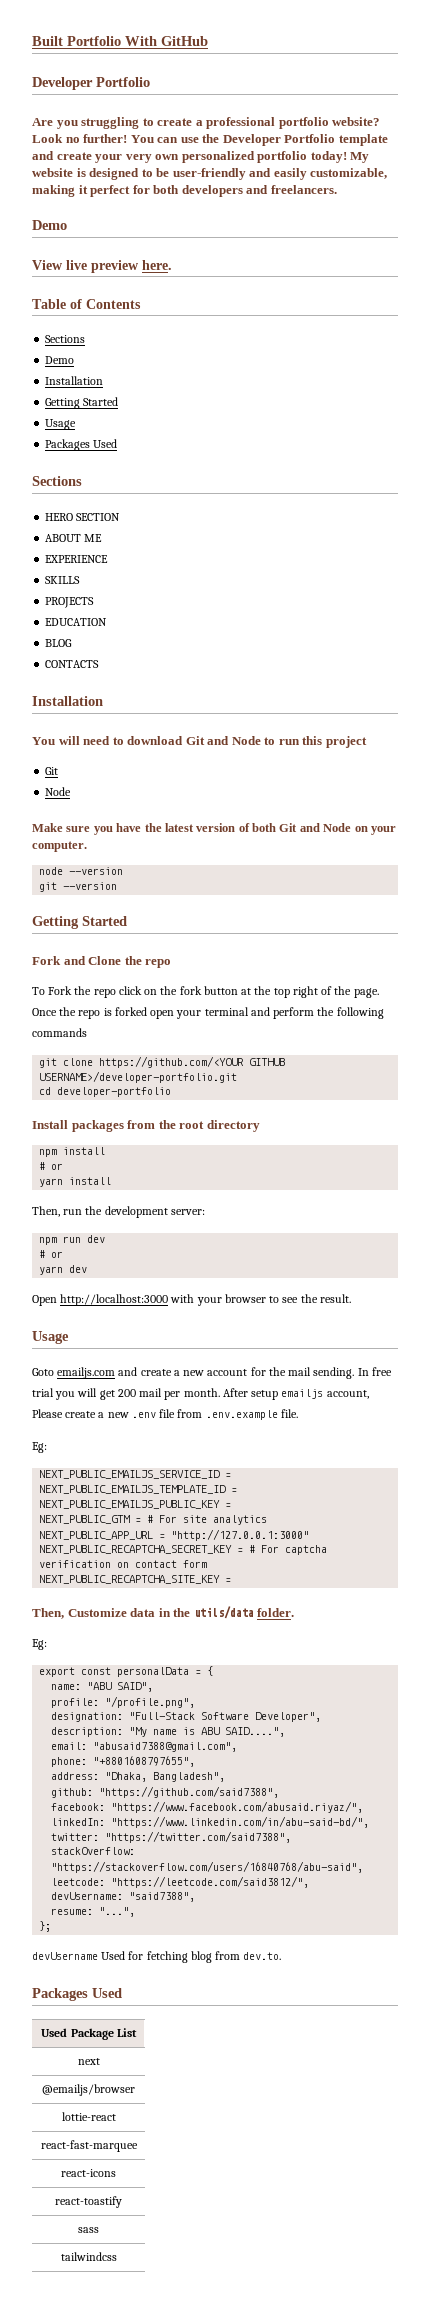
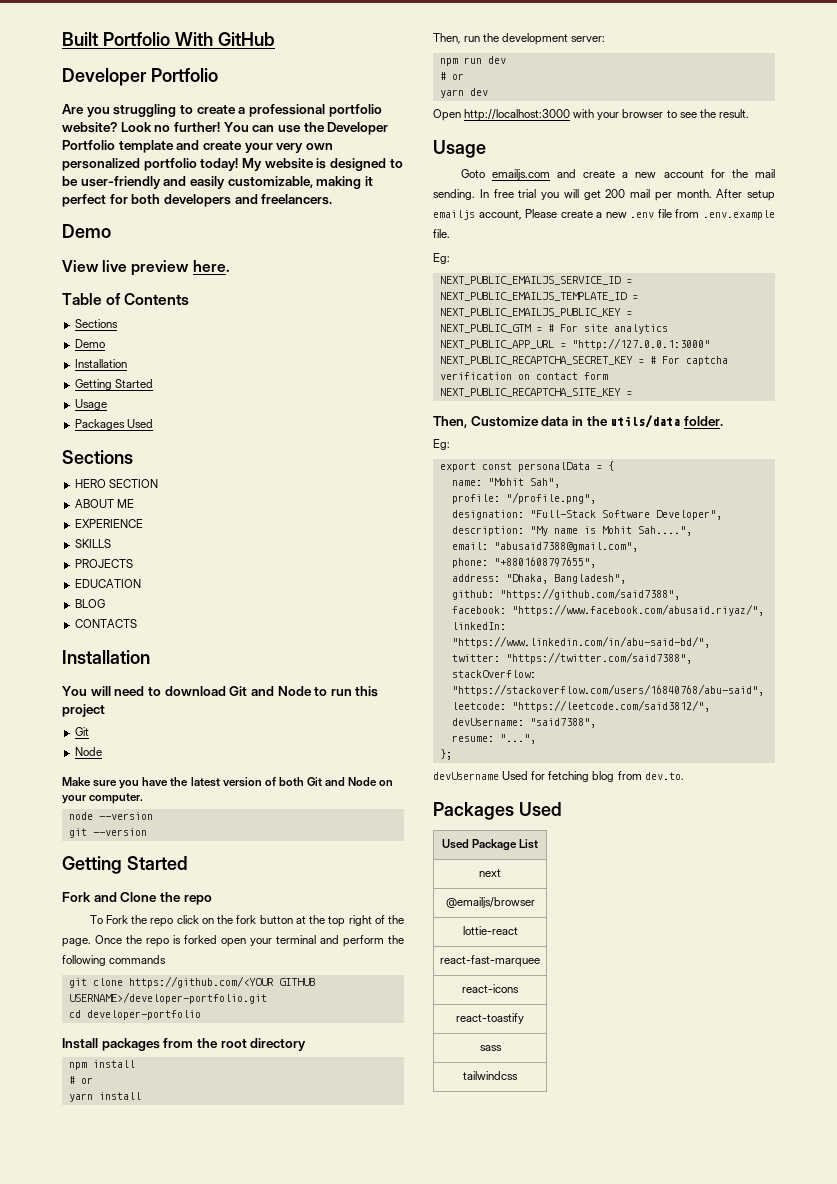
- name: "ABU SAID",
+ name: "Mohit Sah",
- description: "My name is ABU SAID....",
+ description: "My name is Mohit Sah....",

